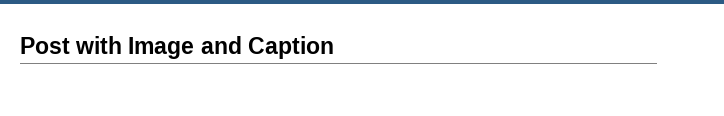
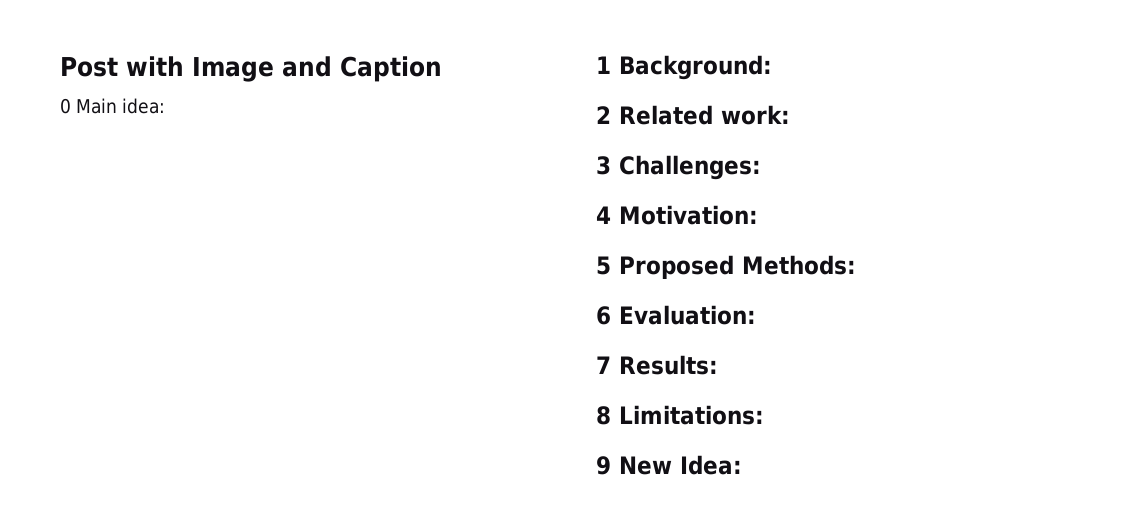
+ 0 Main idea:
+ 1 Background:
+ 2 Related work:
+ 3 Challenges:
+ 4 Motivation:
+ 5 Proposed Methods:
+ 6 Evaluation:
+ 7 Results:
+ 8 Limitations:
+ 9 New Idea:

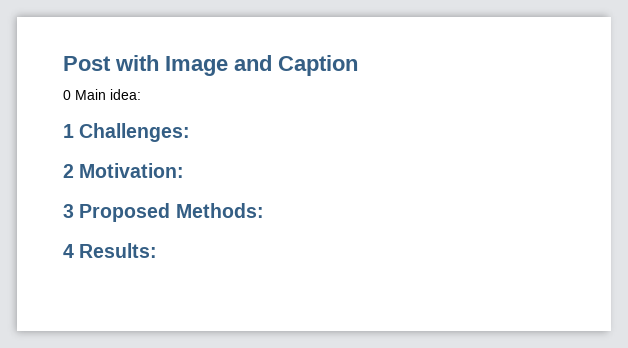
- 1 Background:
+ 1 Challenges:
- 2 Related work:
+ 2 Motivation:
- 3 Challenges:
- 4 Motivation:
- 5 Proposed Methods:
- 6 Evaluation:
- 7 Results:
- 8 Limitations:
- 9 New Idea:
+ 3 Proposed Methods:
+ 4 Results:

